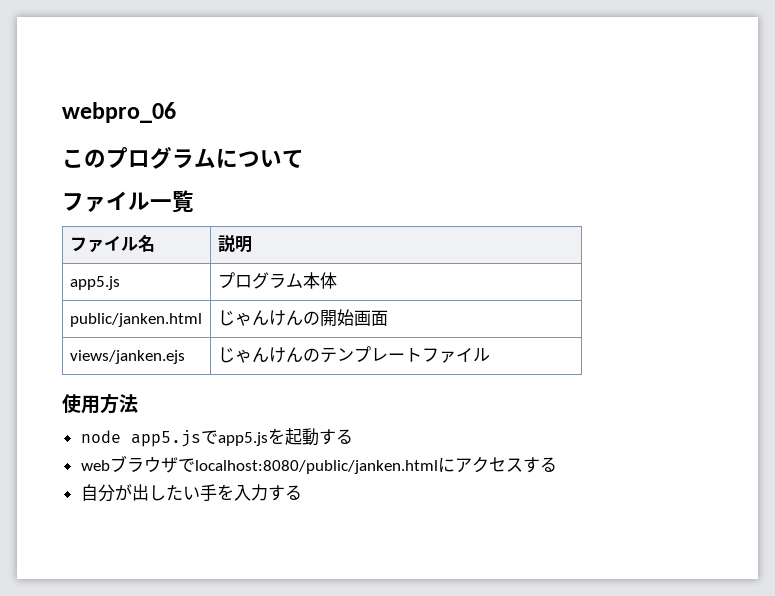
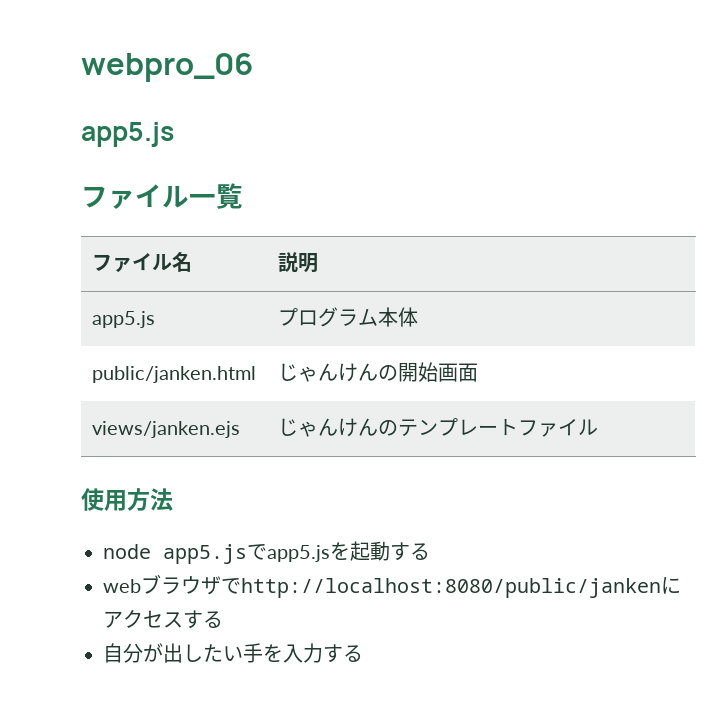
  webpro_06
- このプログラムについて
+ app5.js
- webブラウザでlocalhost:8080/public/janken.htmlにアクセスする
+ webブラウザでhttp://localhost:8080/public/jankenにアクセスする

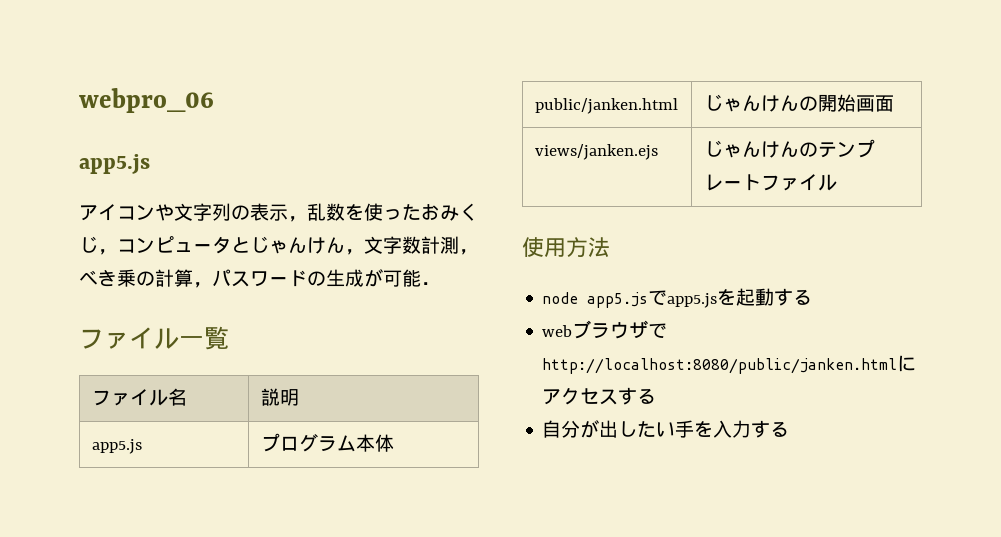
+ アイコンや文字列の表示，乱数を使ったおみくじ，コンピュータとじゃんけん，文字数計測，べき乗の計算，パスワードの生成が可能．
- webブラウザでhttp://localhost:8080/public/jankenにアクセスする
+ webブラウザでhttp://localhost:8080/public/janken.htmlにアクセスする

